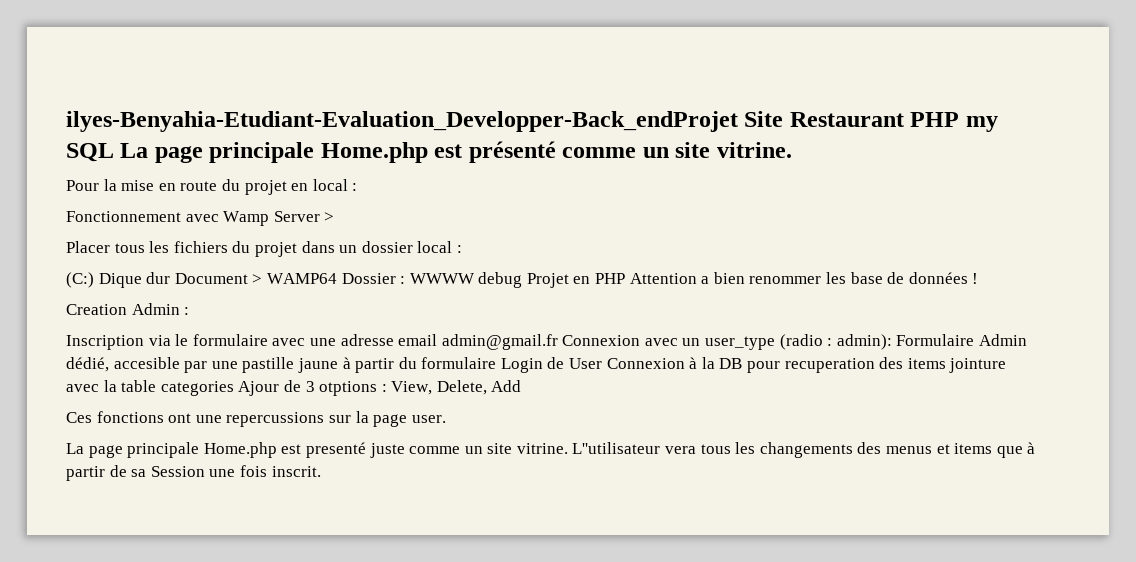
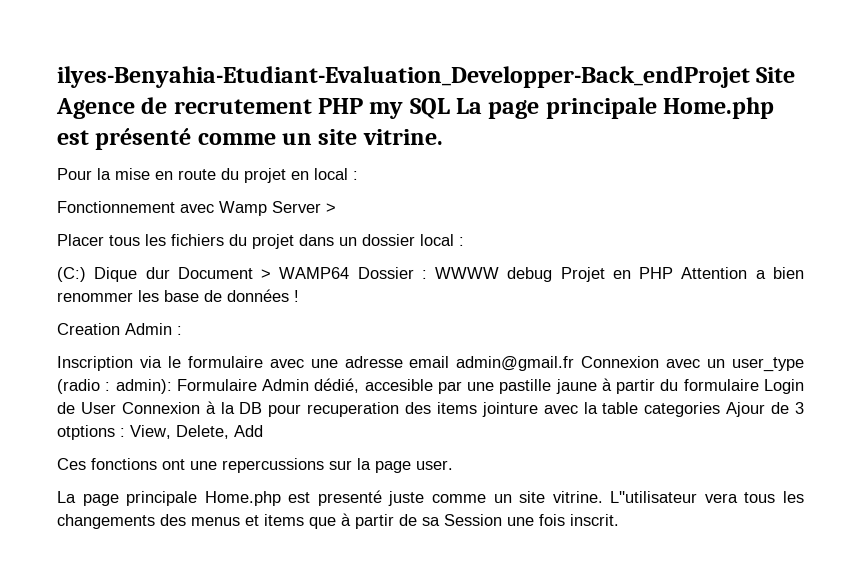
- ilyes-Benyahia-Etudiant-Evaluation_Developper-Back_endProjet Site Restaurant PHP my SQL La page principale Home.php est présenté comme un site vitrine.
+ ilyes-Benyahia-Etudiant-Evaluation_Developper-Back_endProjet Site Agence de recrutement PHP my SQL La page principale Home.php est présenté comme un site vitrine.

